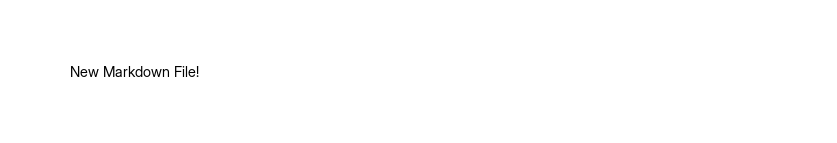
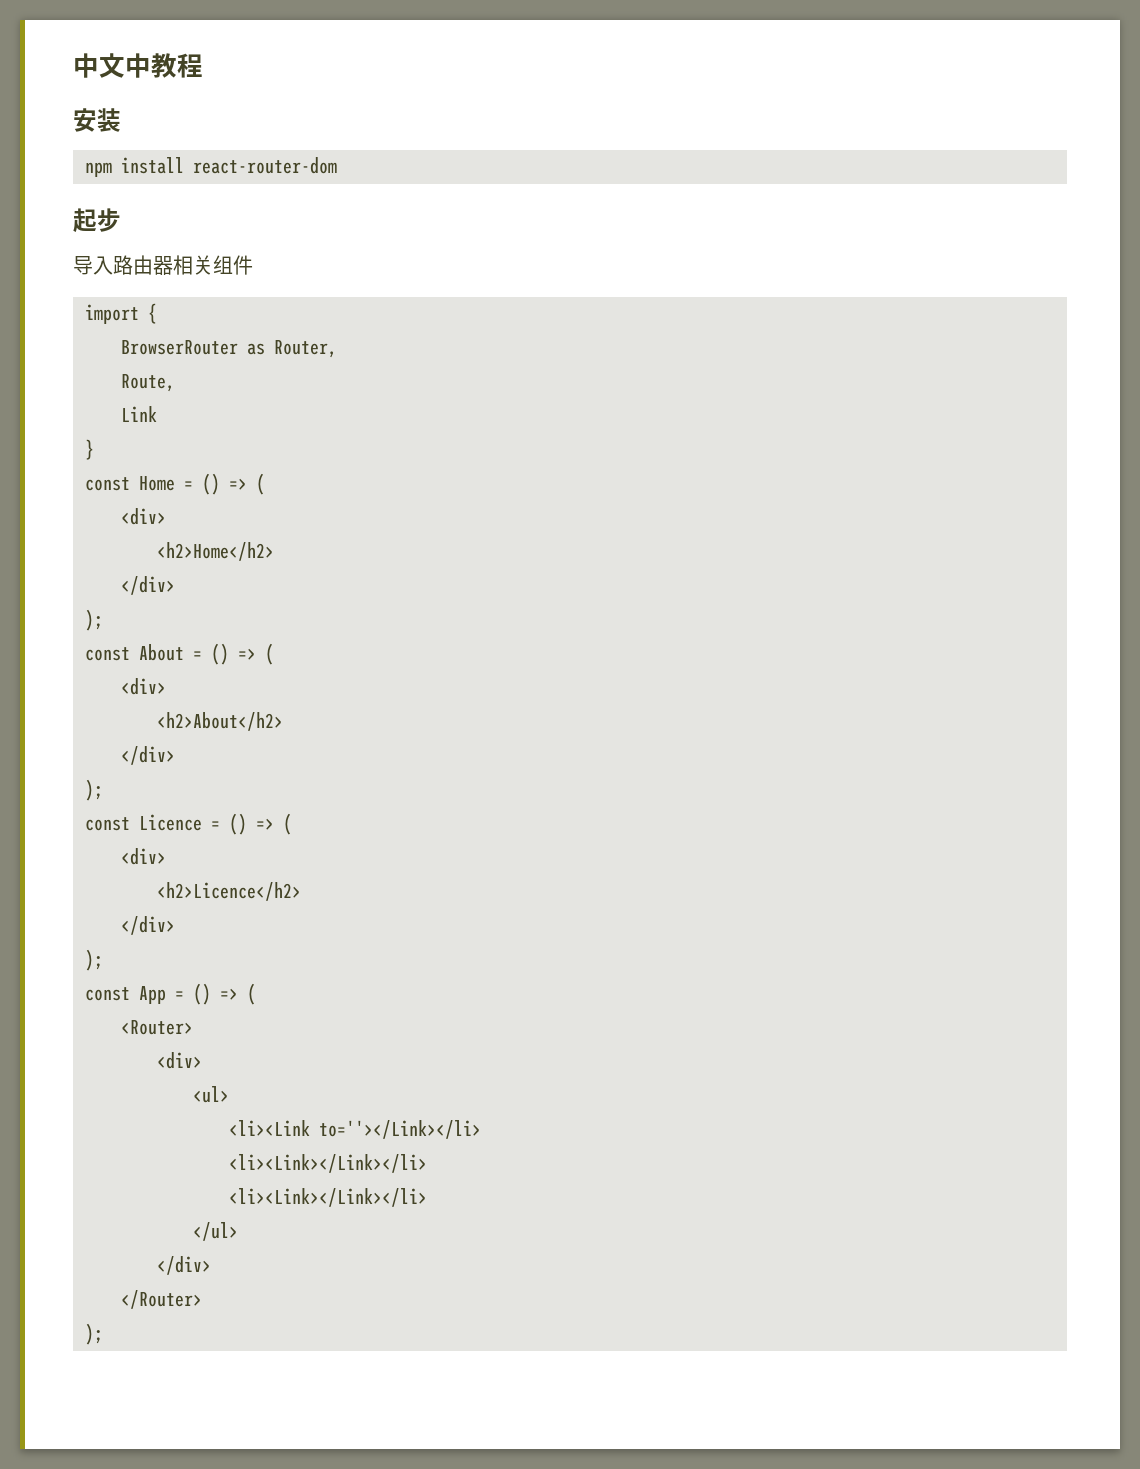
- New Markdown File!
+ 中文中教程
+ 安装
+ npm install react-router-dom
+ 起步
+ 导入路由器相关组件
+ import {
+ BrowserRouter as Router,
+ Route,
+ Link
+ }
+ const Home = () => (
+ <div>
+ <h2>Home</h2>
+ </div>
+ );
+ const About = () => (
+ <div>
+ <h2>About</h2>
+ </div>
+ );
+ const Licence = () => (
+ <div>
+ <h2>Licence</h2>
+ </div>
+ );
+ const App = () => (
+ <Router>
+ <div>
+ <ul>
+ <li><Link to=''></Link></li>
+ <li><Link></Link></li>
+ <li><Link></Link></li>
+ </ul>
+ </div>
+ </Router>
+ );

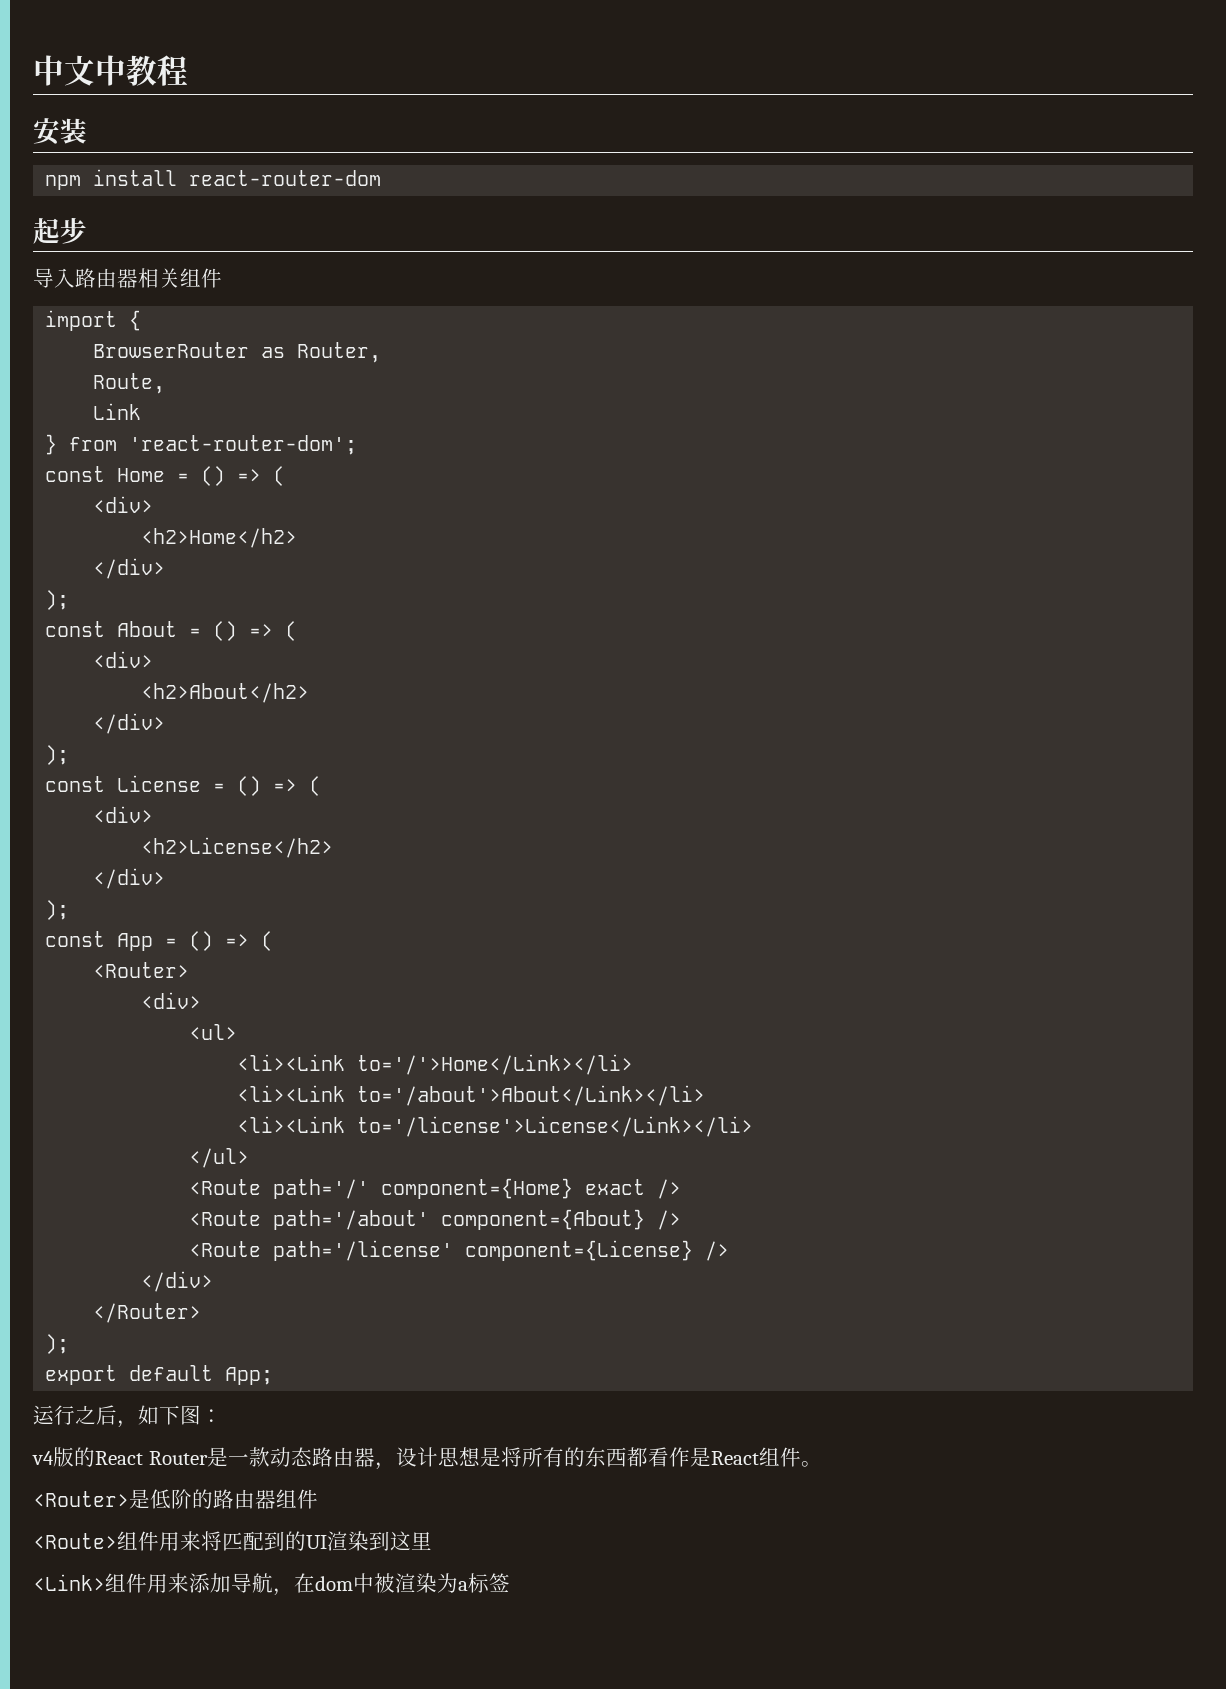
- }
+ } from 'react-router-dom';
- const Licence = () => (
+ const License = () => (
  <div>
- <h2>Licence</h2>
+ <h2>License</h2>
- <li><Link to=''></Link></li>
- <li><Link></Link></li>
- <li><Link></Link></li>
+ <li><Link to='/'>Home</Link></li>
+ <li><Link to='/about'>About</Link></li>
+ <li><Link to='/license'>License</Link></li>
  </ul>
+ <Route path='/' component={Home} exact />
+ <Route path='/about' component={About} />
+ <Route path='/license' component={License} />
  </div>
  </Router>
  );
+ export default App;
+ 运行之后，如下图：
+ v4版的React Router是一款动态路由器，设计思想是将所有的东西都看作是React组件。
+ <Router>是低阶的路由器组件
+ <Route>组件用来将匹配到的UI渲染到这里
+ <Link>组件用来添加导航，在dom中被渲染为a标签

